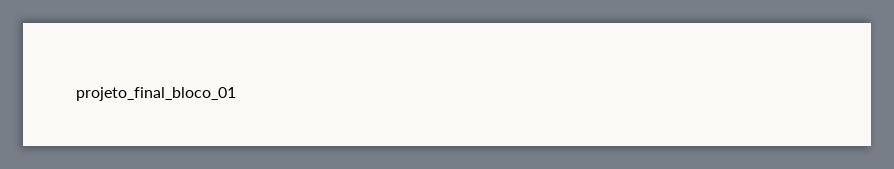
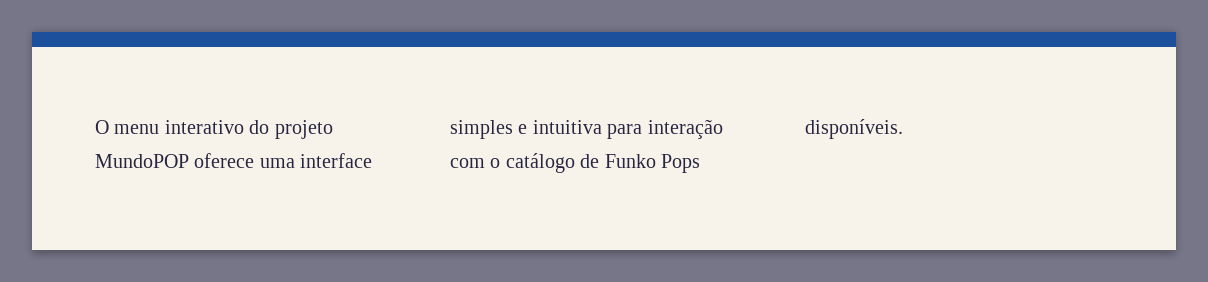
- projeto_final_bloco_01
+ O menu interativo do projeto MundoPOP oferece uma interface simples e intuitiva para interação com o catálogo de Funko Pops disponíveis.

